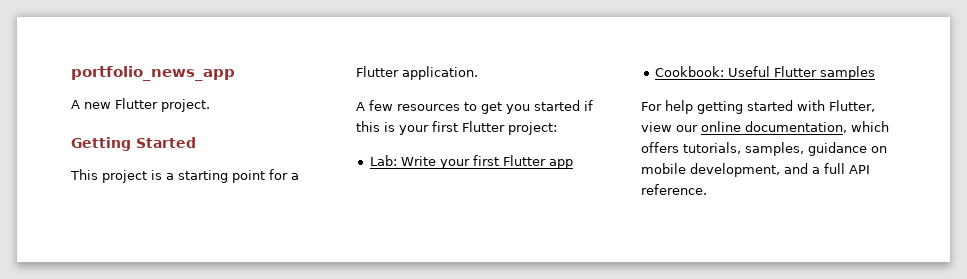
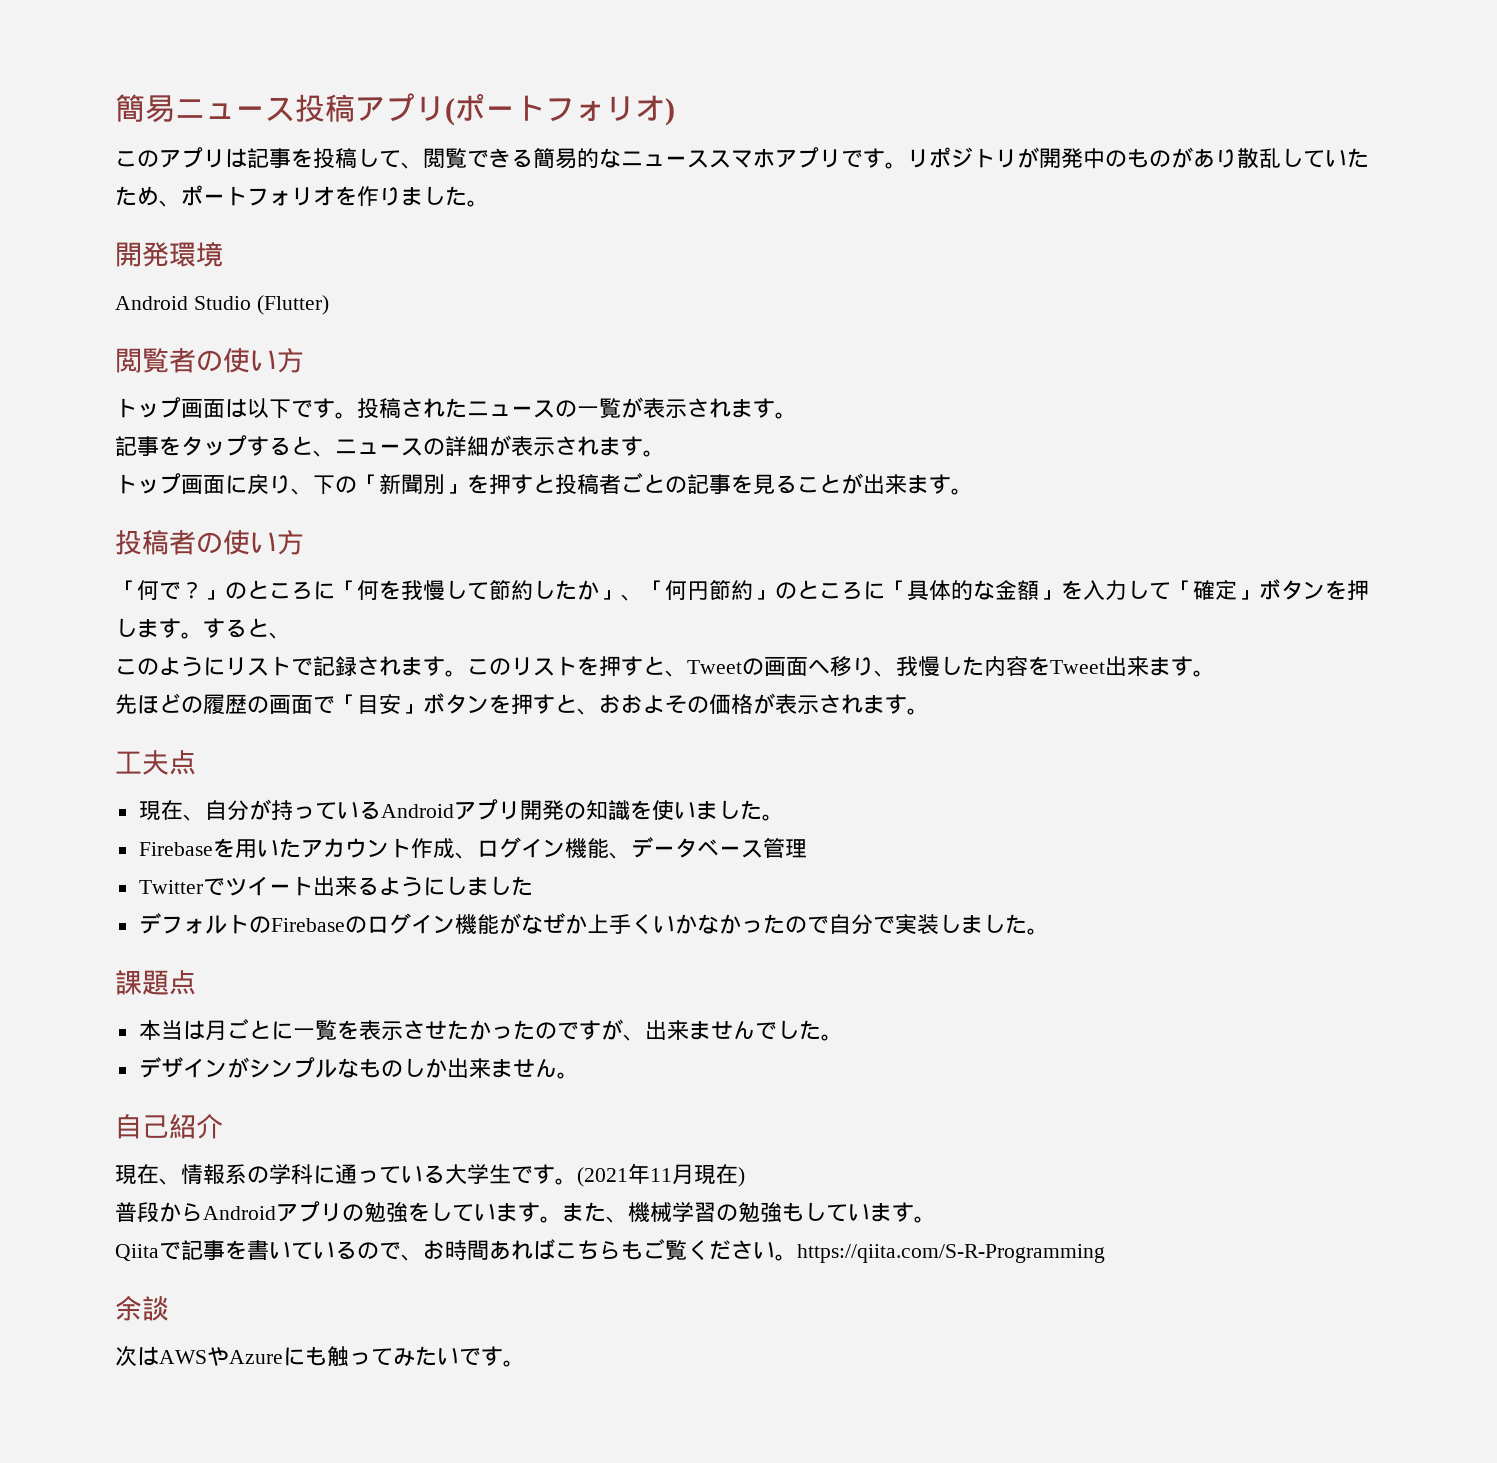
- portfolio_news_app
- A new Flutter project.
- Getting Started
- This project is a starting point for a Flutter application.
- A few resources to get you started if this is your first Flutter project:
- Lab: Write your first Flutter app
- Cookbook: Useful Flutter samples
- For help getting started with Flutter, view our online documentation, which offers tutorials, samples, guidance on mobile development, and a full API reference.
+ 簡易ニュース投稿アプリ(ポートフォリオ)
+ このアプリは記事を投稿して、閲覧できる簡易的なニューススマホアプリです。リポジトリが開発中のものがあり散乱していたため、ポートフォリオを作りました。
+ 開発環境
+ Android Studio (Flutter)
+ 閲覧者の使い方
+ トップ画面は以下です。投稿されたニュースの一覧が表示されます。
+ 記事をタップすると、ニュースの詳細が表示されます。
+ トップ画面に戻り、下の「新聞別」を押すと投稿者ごとの記事を見ることが出来ます。
+ 投稿者の使い方
+ 「何で？」のところに「何を我慢して節約したか」、「何円節約」のところに「具体的な金額」を入力して「確定」ボタンを押します。すると、
+ このようにリストで記録されます。このリストを押すと、Tweetの画面へ移り、我慢した内容をTweet出来ます。
+ 先ほどの履歴の画面で「目安」ボタンを押すと、おおよその価格が表示されます。
+ 工夫点
+ 現在、自分が持っているAndroidアプリ開発の知識を使いました。
+ Firebaseを用いたアカウント作成、ログイン機能、データベース管理
+ Twitterでツイート出来るようにしました
+ デフォルトのFirebaseのログイン機能がなぜか上手くいかなかったので自分で実装しました。
+ 課題点
+ 本当は月ごとに一覧を表示させたかったのですが、出来ませんでした。
+ デザインがシンプルなものしか出来ません。
+ 自己紹介
+ 現在、情報系の学科に通っている大学生です。(2021年11月現在)
+ 普段からAndroidアプリの勉強をしています。また、機械学習の勉強もしています。
+ Qiitaで記事を書いているので、お時間あればこちらもご覧ください。https://qiita.com/S-R-Programming
+ 余談
+ 次はAWSやAzureにも触ってみたいです。

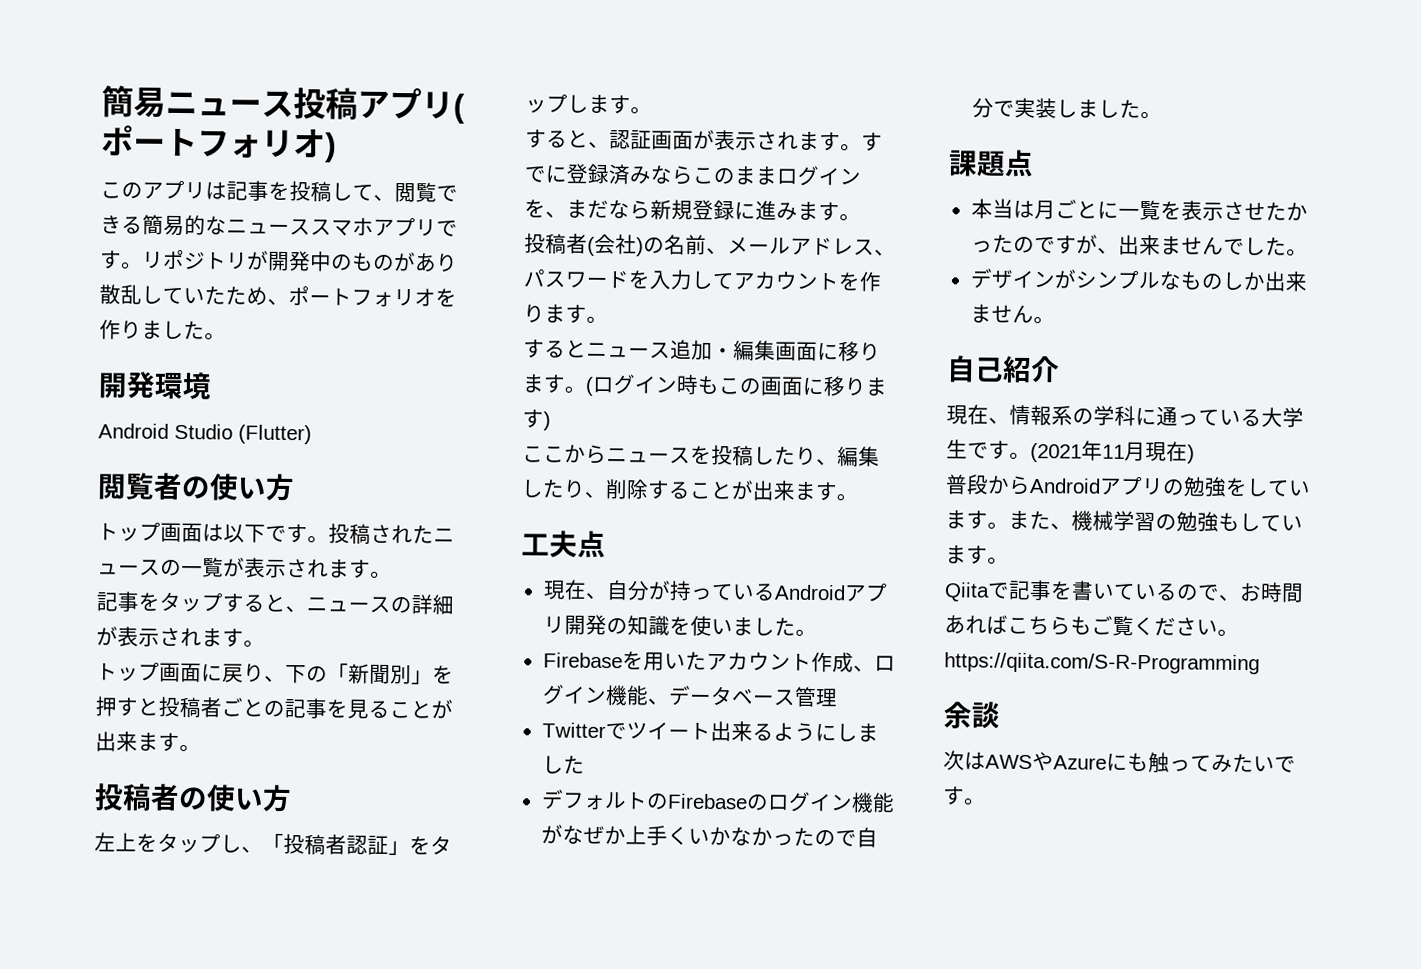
- 「何で？」のところに「何を我慢して節約したか」、「何円節約」のところに「具体的な金額」を入力して「確定」ボタンを押します。すると、
- このようにリストで記録されます。このリストを押すと、Tweetの画面へ移り、我慢した内容をTweet出来ます。
- 先ほどの履歴の画面で「目安」ボタンを押すと、おおよその価格が表示されます。
+ 左上をタップし、「投稿者認証」をタップします。
+ すると、認証画面が表示されます。すでに登録済みならこのままログインを、まだなら新規登録に進みます。
+ 投稿者(会社)の名前、メールアドレス、パスワードを入力してアカウントを作ります。
+ するとニュース追加・編集画面に移ります。(ログイン時もこの画面に移ります)
+ ここからニュースを投稿したり、編集したり、削除することが出来ます。

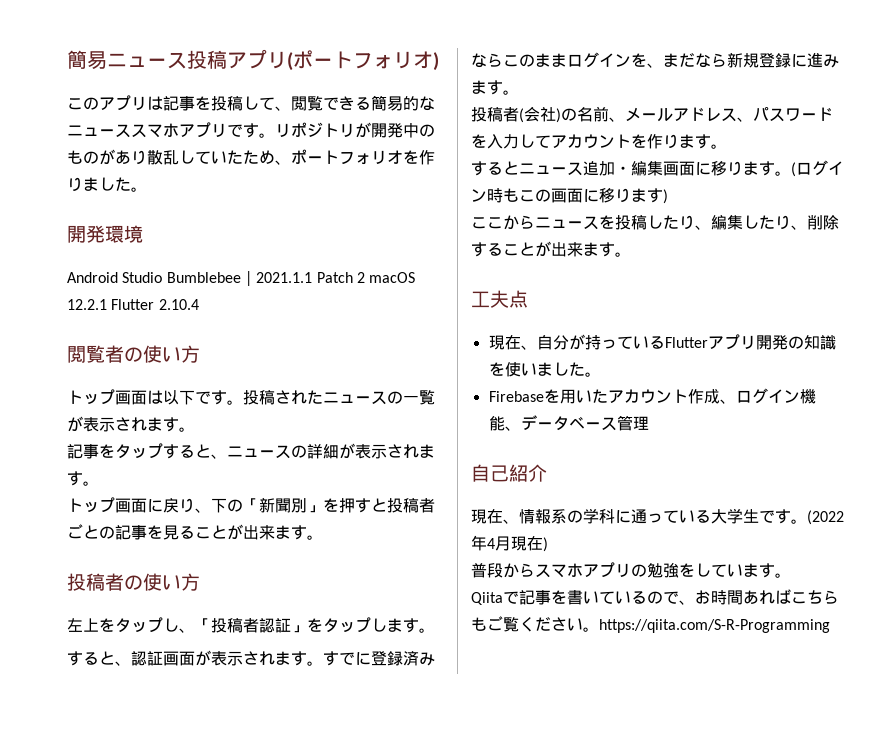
- Android Studio (Flutter)
+ Android Studio Bumblebee | 2021.1.1 Patch 2 macOS 12.2.1 Flutter 2.10.4
- 現在、自分が持っているAndroidアプリ開発の知識を使いました。
+ 現在、自分が持っているFlutterアプリ開発の知識を使いました。
- Twitterでツイート出来るようにしました
- デフォルトのFirebaseのログイン機能がなぜか上手くいかなかったので自分で実装しました。
- 課題点
- 本当は月ごとに一覧を表示させたかったのですが、出来ませんでした。
- デザインがシンプルなものしか出来ません。
- (2021年11月現在)
+ (2022年4月現在)
- 普段からAndroidアプリの勉強をしています。また、機械学習の勉強もしています。
+ 普段からスマホアプリの勉強をしています。
- 余談
- 次はAWSやAzureにも触ってみたいです。

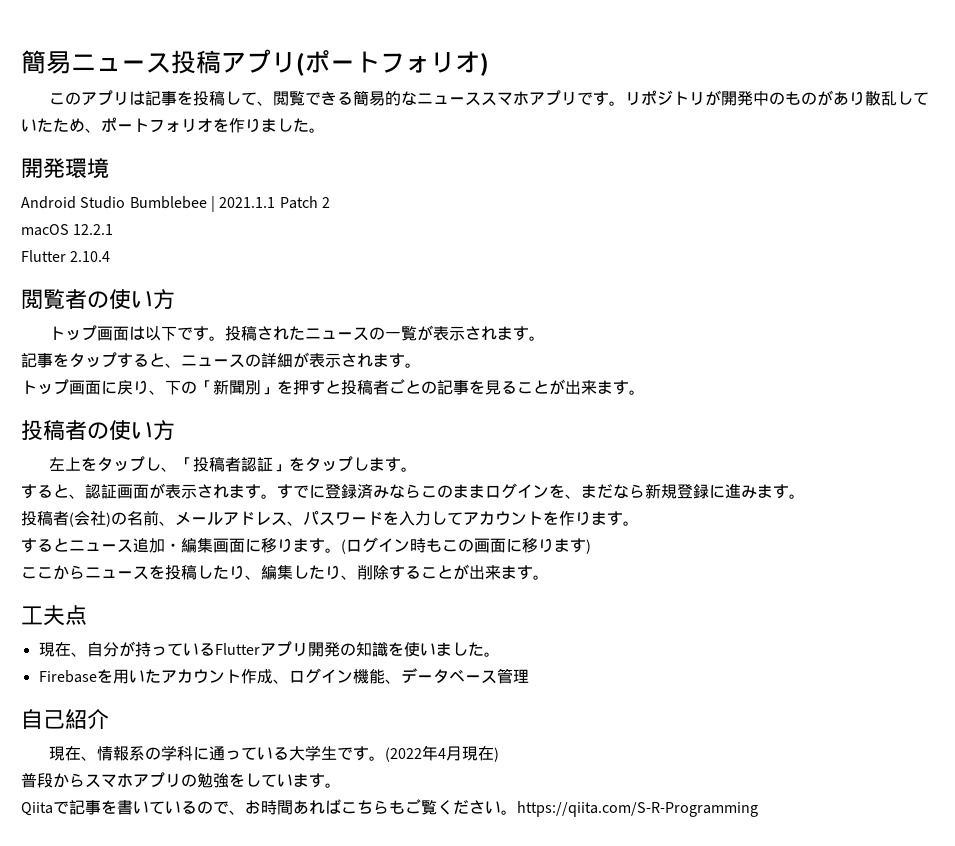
- Android Studio Bumblebee | 2021.1.1 Patch 2 macOS 12.2.1 Flutter 2.10.4
+ Android Studio Bumblebee | 2021.1.1 Patch 2
+ macOS 12.2.1
+ Flutter 2.10.4

